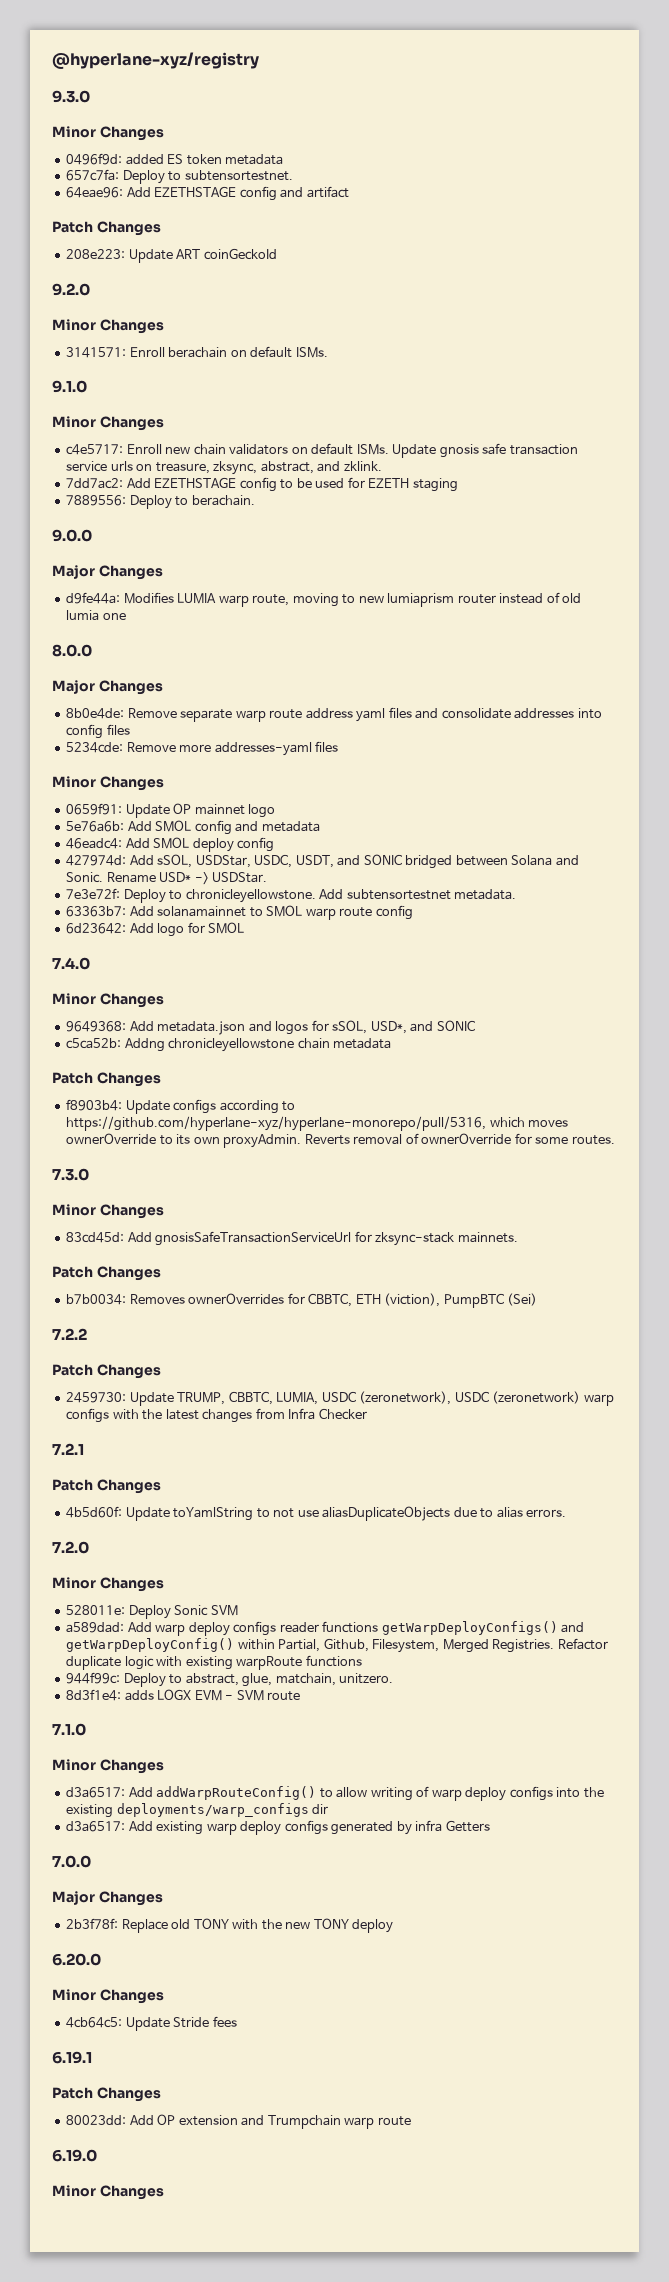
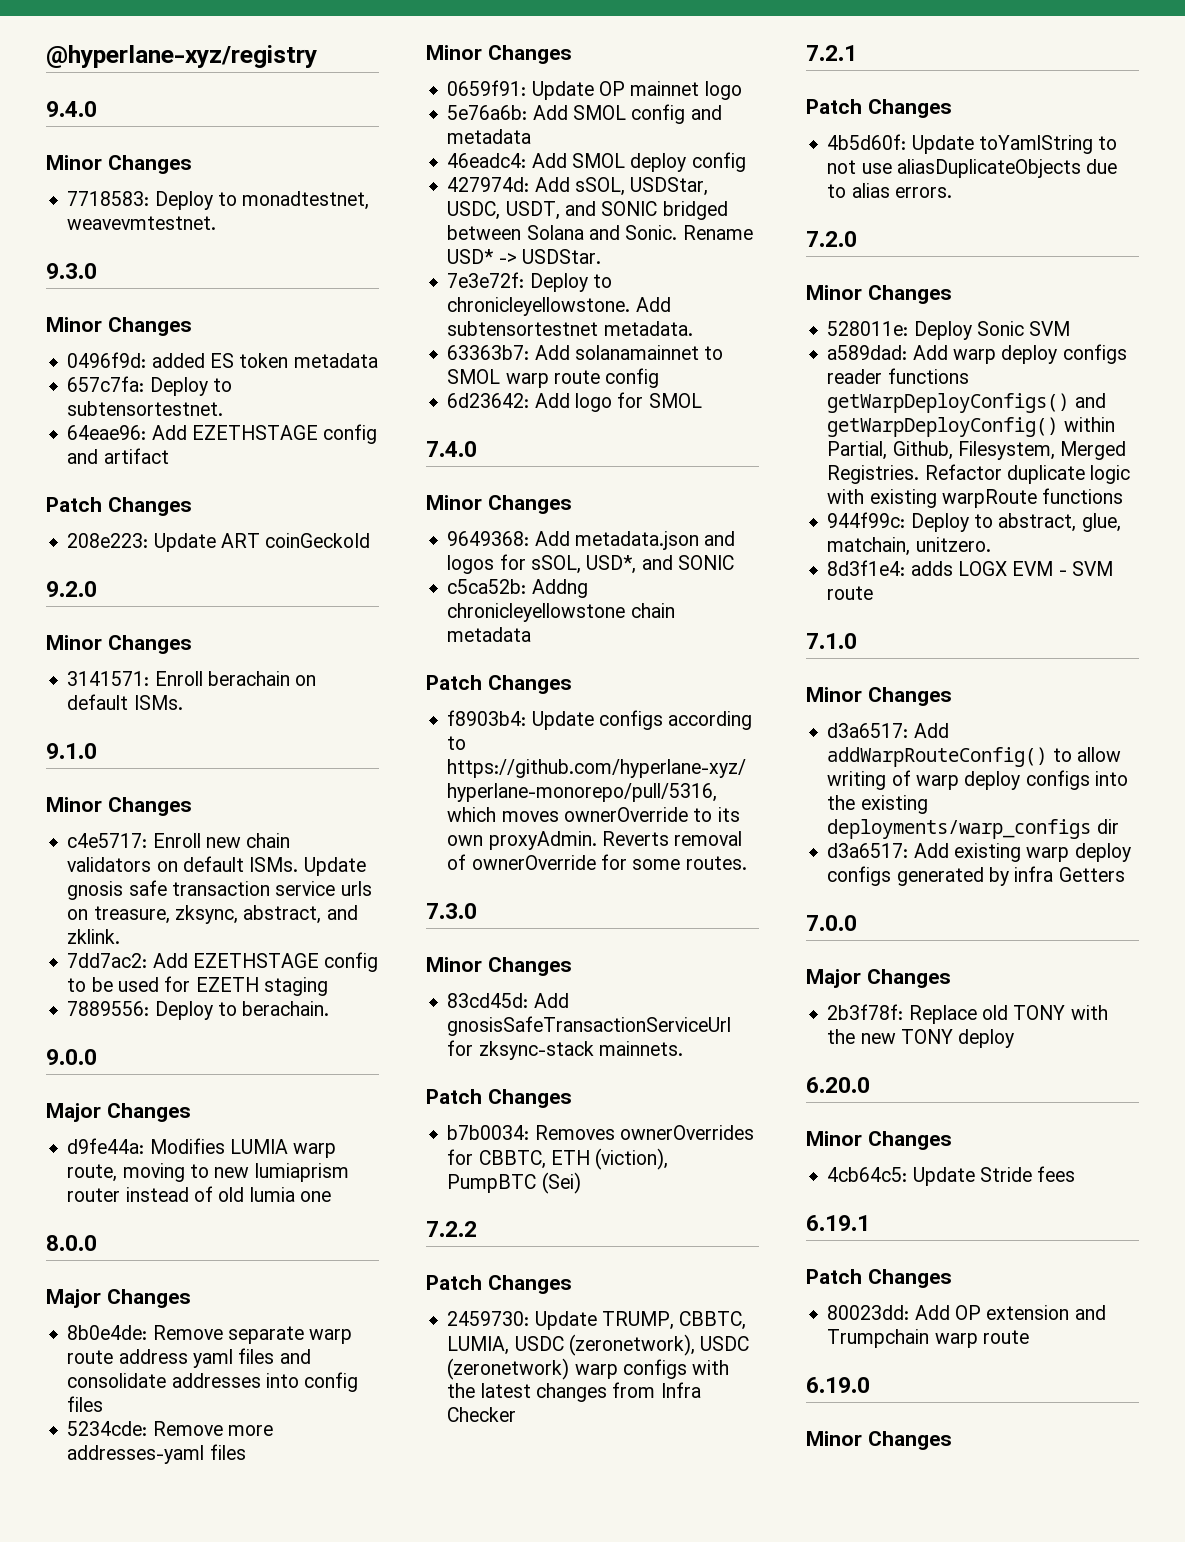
+ 9.4.0
+ Minor Changes
+ 7718583: Deploy to monadtestnet, weavevmtestnet.

